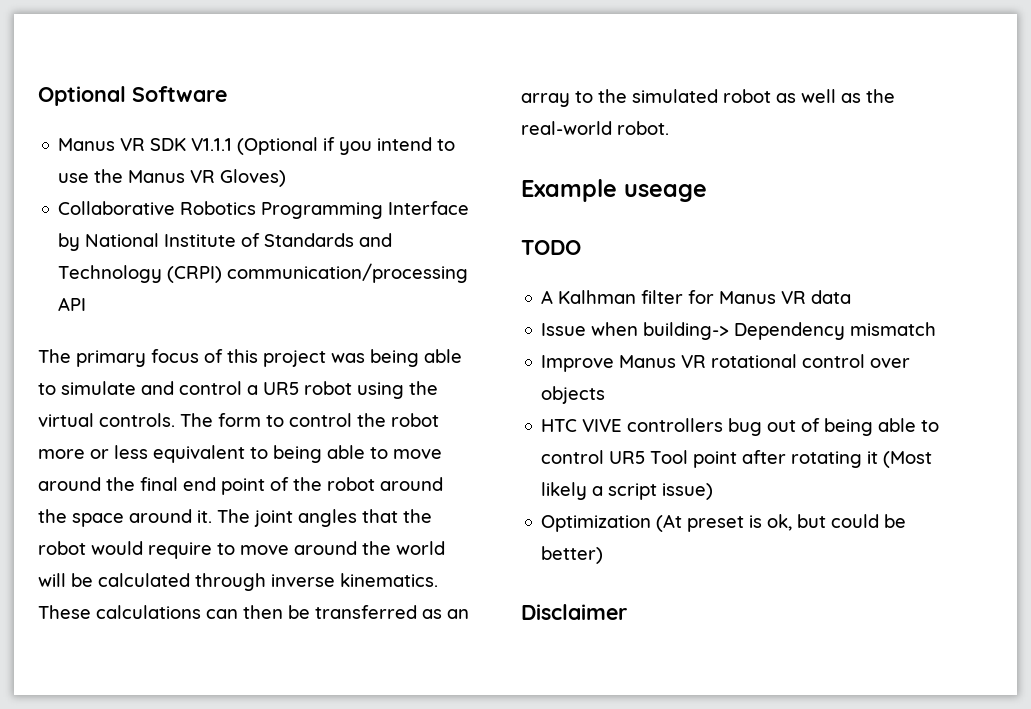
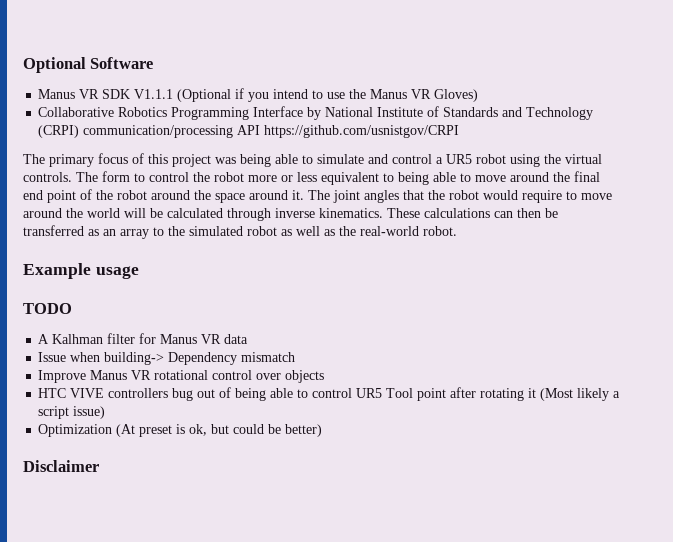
- Collaborative Robotics Programming Interface by National Institute of Standards and Technology (CRPI) communication/processing API
+ Collaborative Robotics Programming Interface by National Institute of Standards and Technology (CRPI) communication/processing API https://github.com/usnistgov/CRPI
- Example useage
+ Example usage

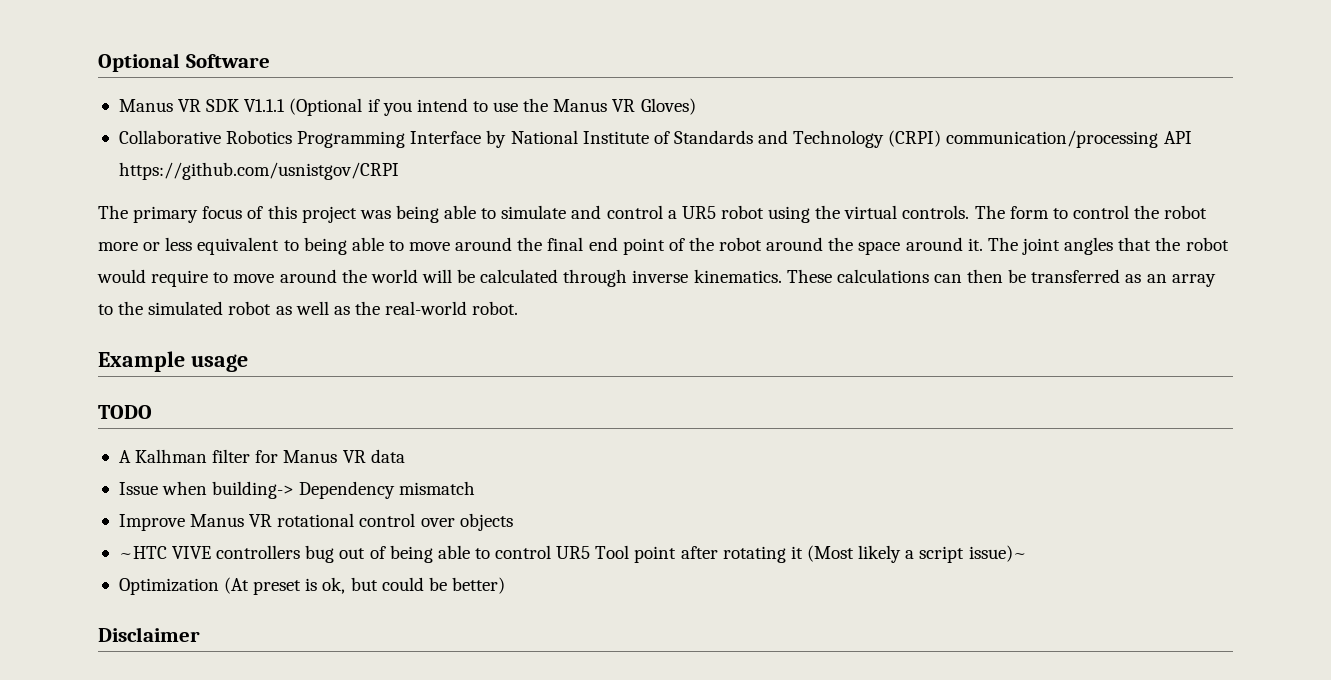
- HTC VIVE controllers bug out of being able to control UR5 Tool point after rotating it (Most likely a script issue)
+ ~HTC VIVE controllers bug out of being able to control UR5 Tool point after rotating it (Most likely a script issue)~

